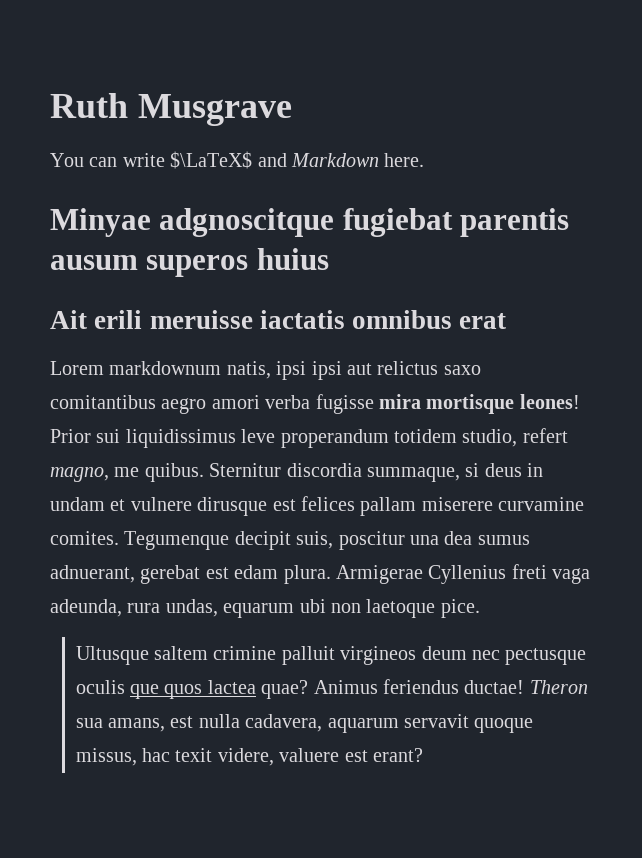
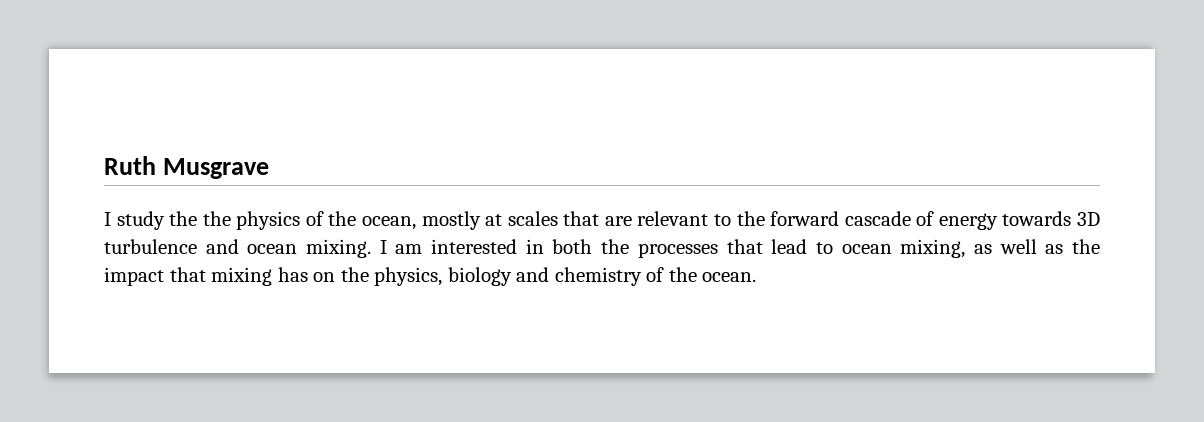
- You can write $\LaTeX$ and Markdown here.
- Minyae adgnoscitque fugiebat parentis ausum superos huius
- Ait erili meruisse iactatis omnibus erat
- Lorem markdownum natis, ipsi ipsi aut relictus saxo comitantibus aegro amori verba fugisse mira mortisque leones! Prior sui liquidissimus leve properandum totidem studio, refert magno, me quibus. Sternitur discordia summaque, si deus in undam et vulnere dirusque est felices pallam miserere curvamine comites. Tegumenque decipit suis, poscitur una dea sumus adnuerant, gerebat est edam plura. Armigerae Cyllenius freti vaga adeunda, rura undas, equarum ubi non laetoque pice.
- Ultusque saltem crimine palluit virgineos deum nec pectusque oculis que quos lactea quae? Animus feriendus ductae! Theron sua amans, est nulla cadavera, aquarum servavit quoque missus, hac texit videre, valuere est erant?
+ I study the the physics of the ocean, mostly at scales that are relevant to the forward cascade of energy towards 3D turbulence and ocean mixing. I am interested in both the processes that lead to ocean mixing, as well as the impact that mixing has on the physics, biology and chemistry of the ocean.

